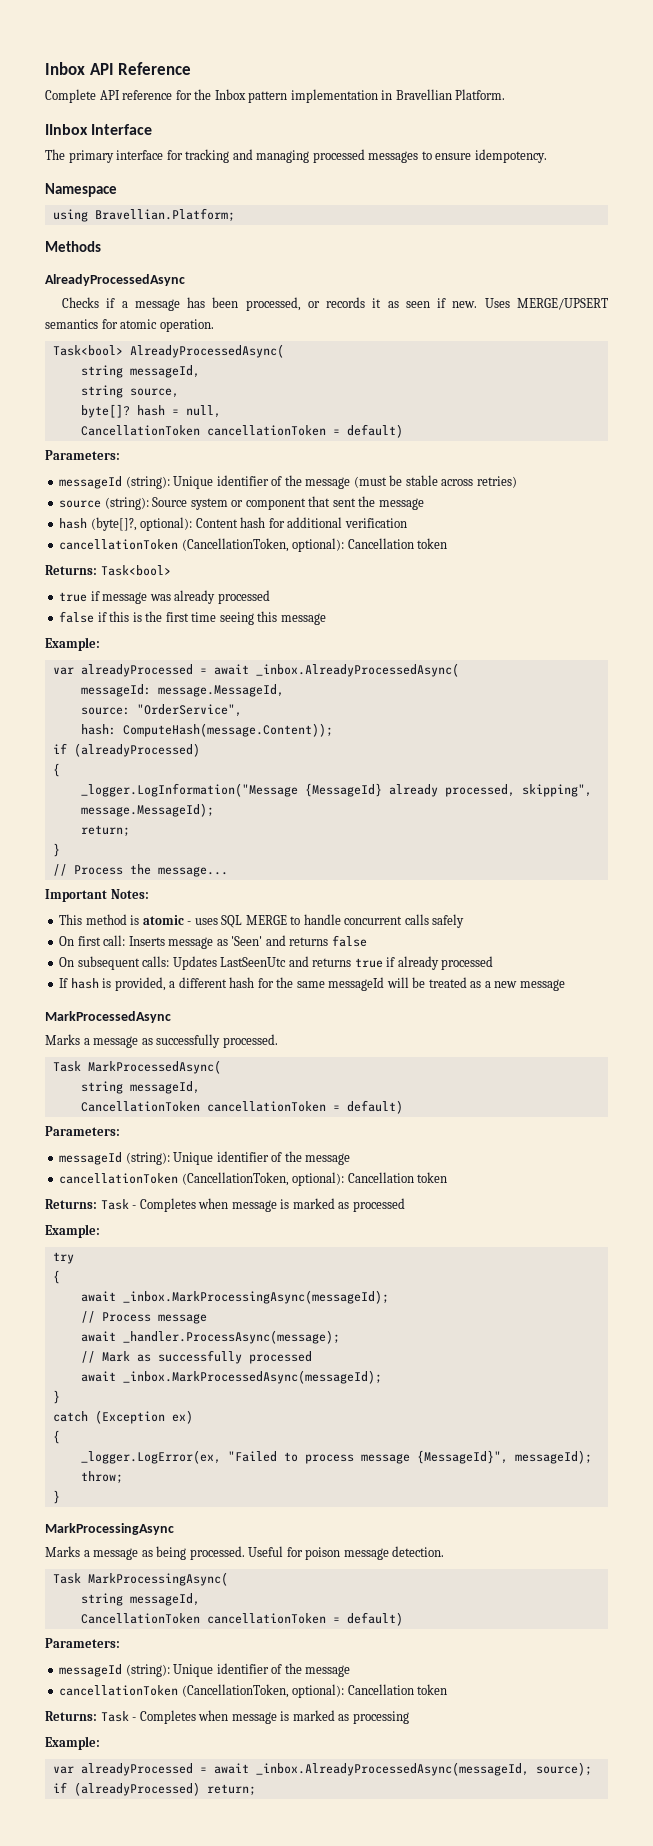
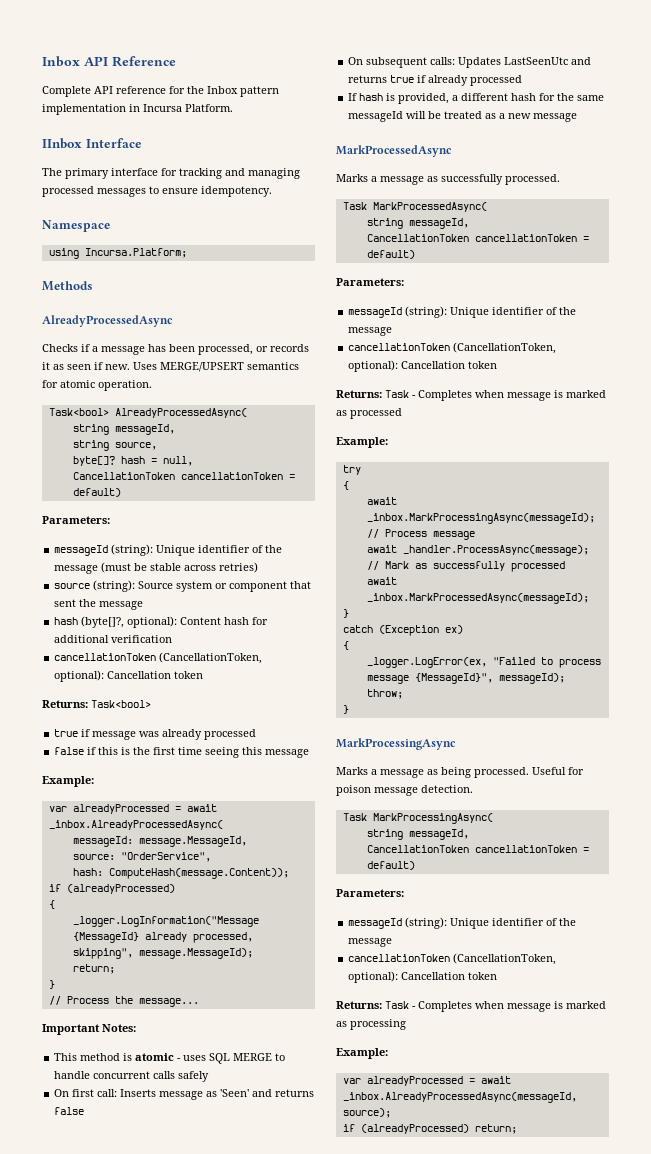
- Complete API reference for the Inbox pattern implementation in Bravellian Platform.
+ Complete API reference for the Inbox pattern implementation in Incursa Platform.
- using Bravellian.Platform;
+ using Incursa.Platform;

